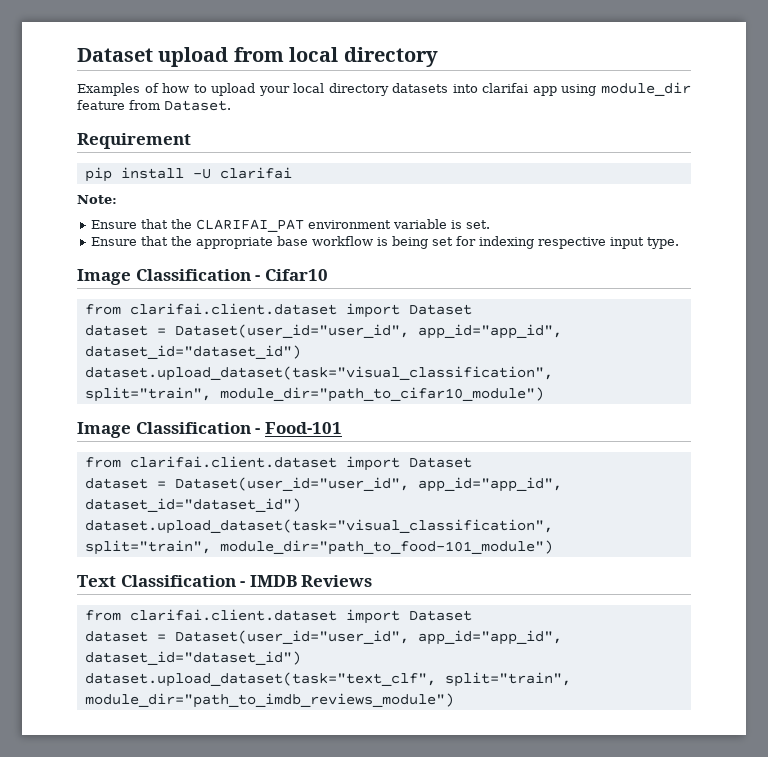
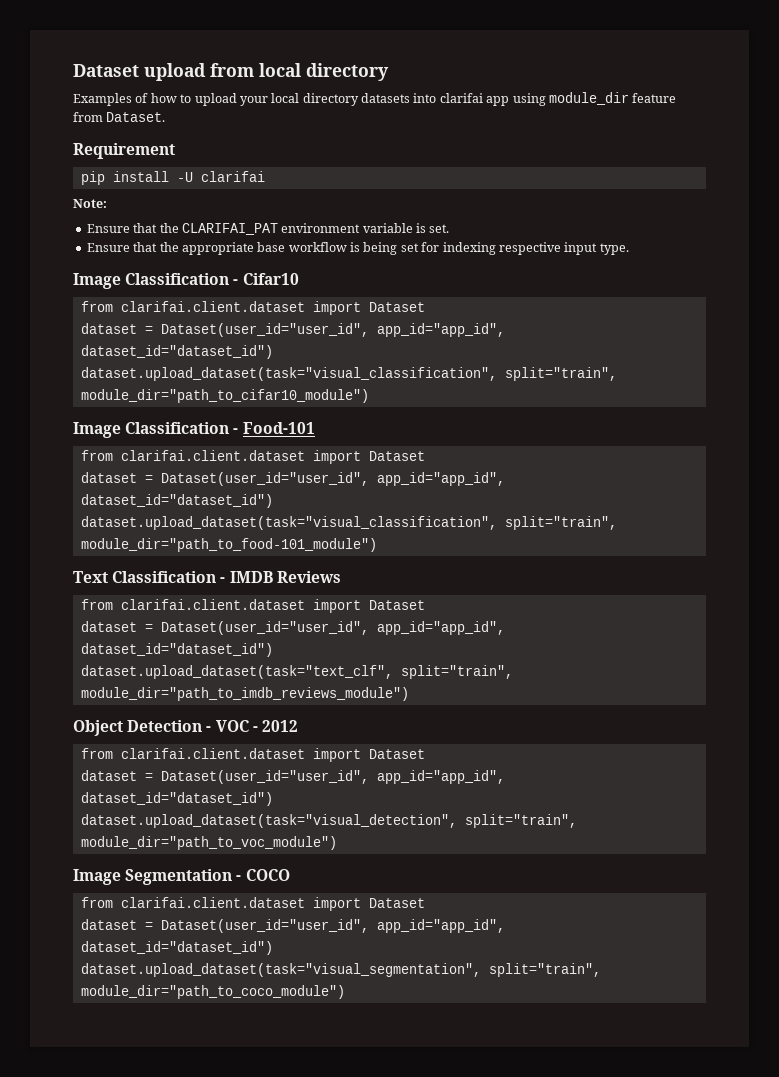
+ Object Detection - VOC - 2012
+ from clarifai.client.dataset import Dataset
+ dataset = Dataset(user_id="user_id", app_id="app_id", dataset_id="dataset_id")
+ dataset.upload_dataset(task="visual_detection", split="train", module_dir="path_to_voc_module")
+ Image Segmentation - COCO
+ from clarifai.client.dataset import Dataset
+ dataset = Dataset(user_id="user_id", app_id="app_id", dataset_id="dataset_id")
+ dataset.upload_dataset(task="visual_segmentation", split="train", module_dir="path_to_coco_module")

